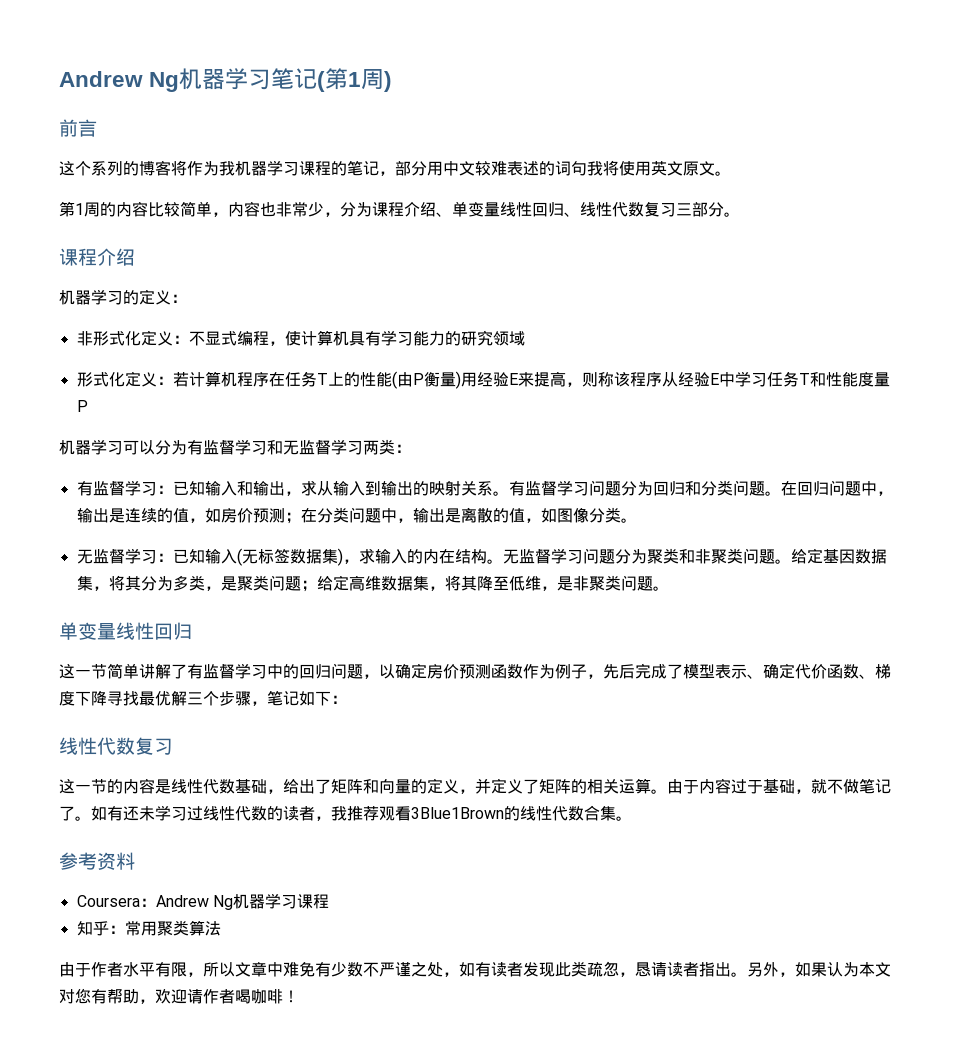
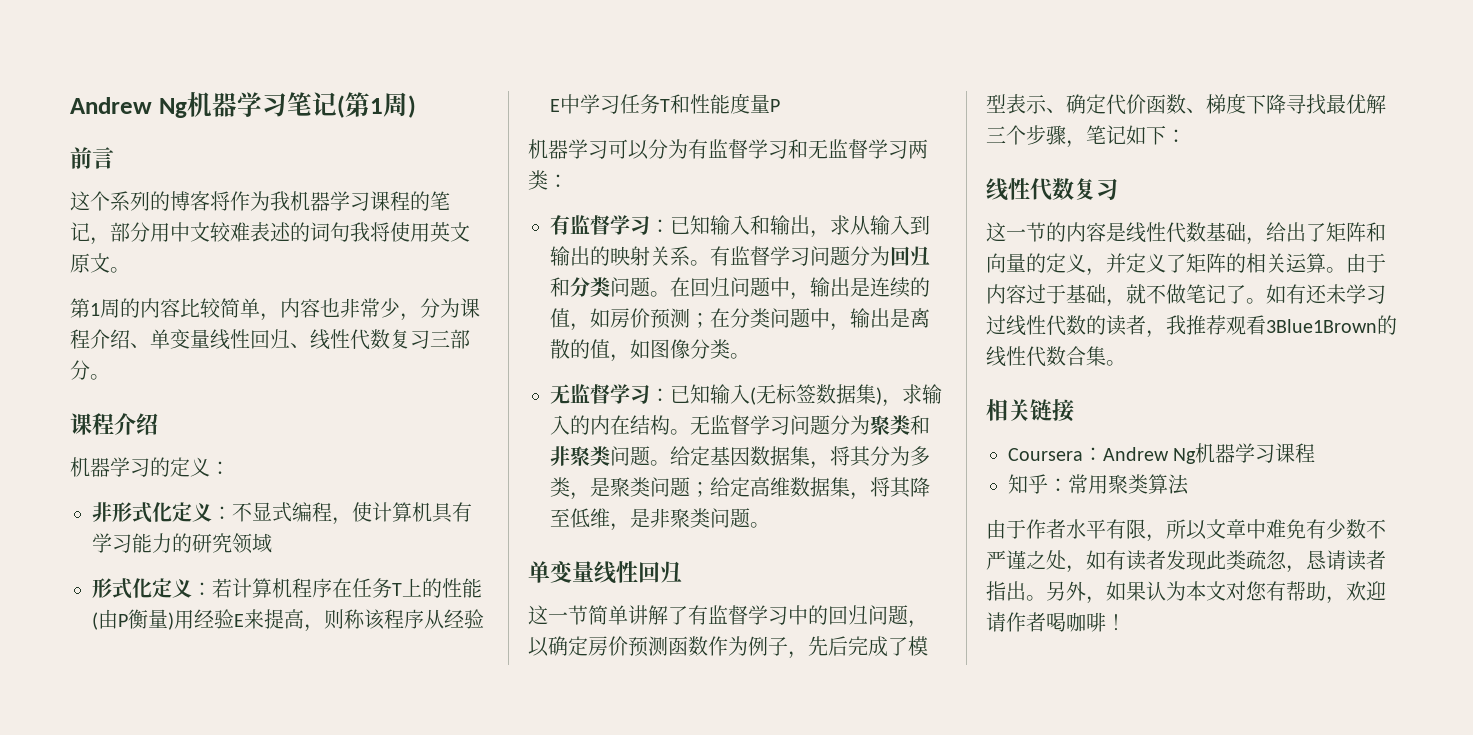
- 参考资料
+ 相关链接

